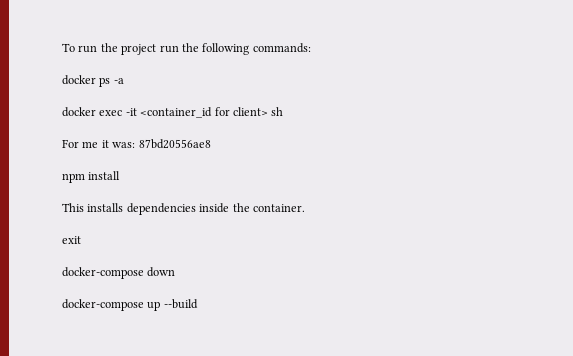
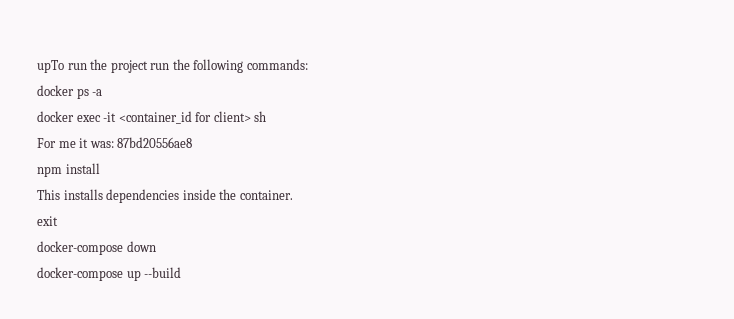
- To run the project run the following commands:
+ upTo run the project run the following commands:

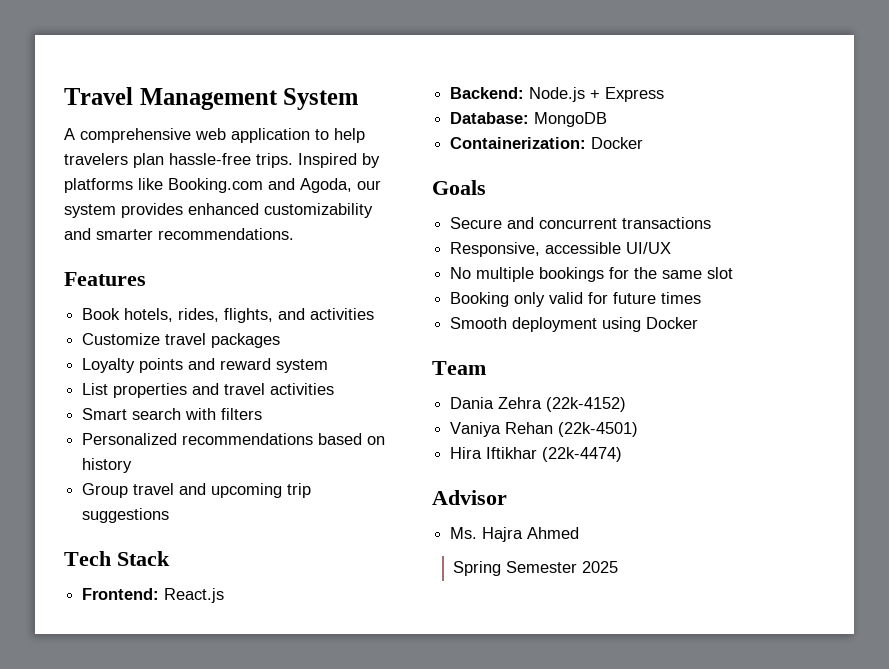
- upTo run the project run the following commands:
- docker ps -a
- docker exec -it <container_id for client> sh
- For me it was: 87bd20556ae8
- npm install
- This installs dependencies inside the container.
- exit
- docker-compose down
- docker-compose up --build
+ Travel Management System
+ A comprehensive web application to help travelers plan hassle-free trips. Inspired by platforms like Booking.com and Agoda, our system provides enhanced customizability and smarter recommendations.
+ Features
+ Book hotels, rides, flights, and activities
+ Customize travel packages
+ Loyalty points and reward system
+ List properties and travel activities
+ Smart search with filters
+ Personalized recommendations based on history
+ Group travel and upcoming trip suggestions
+ Tech Stack
+ Frontend: React.js
+ Backend: Node.js + Express
+ Database: MongoDB
+ Containerization: Docker
+ Goals
+ Secure and concurrent transactions
+ Responsive, accessible UI/UX
+ No multiple bookings for the same slot
+ Booking only valid for future times
+ Smooth deployment using Docker
+ Team
+ Dania Zehra (22k-4152)
+ Vaniya Rehan (22k-4501)
+ Hira Iftikhar (22k-4474)
+ Advisor
+ Ms. Hajra Ahmed
+ Spring Semester 2025

